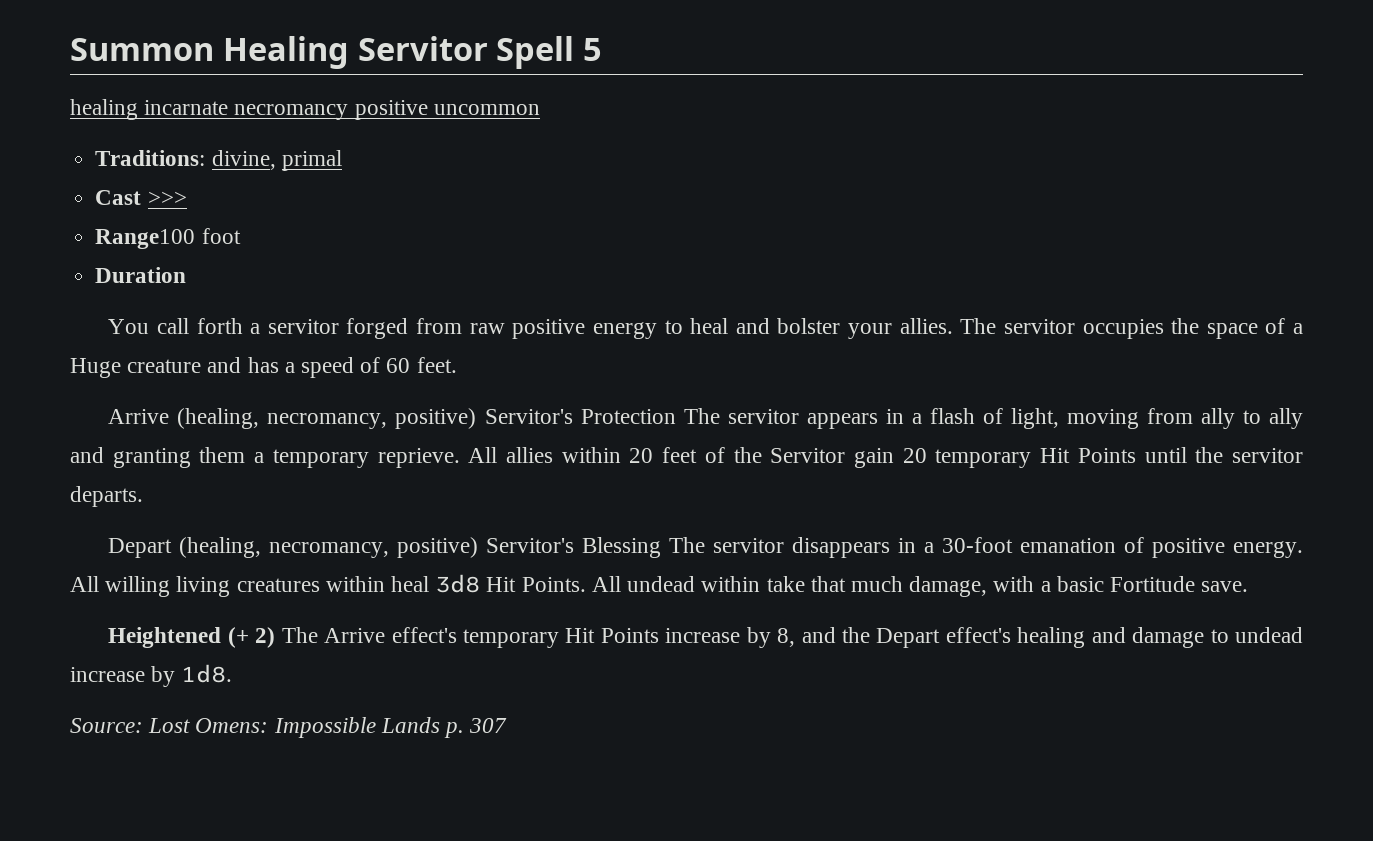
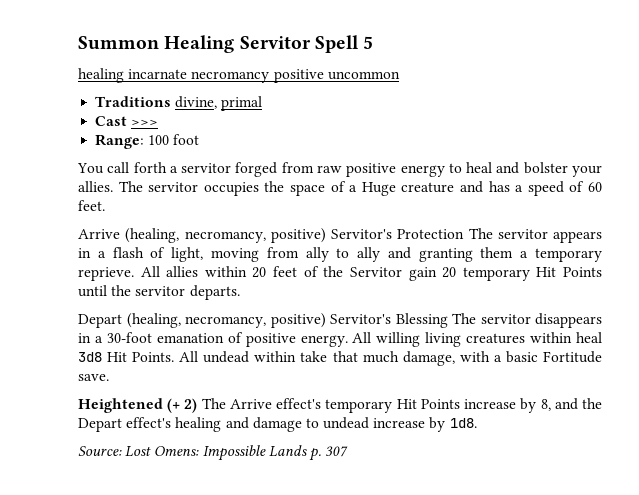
- Traditions: divine, primal
+ Traditions divine, primal
- Range100 foot
+ Range: 100 foot
- Duration

